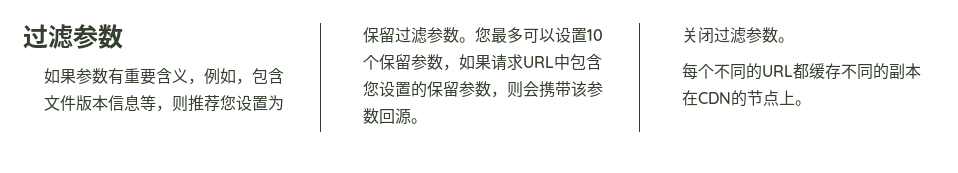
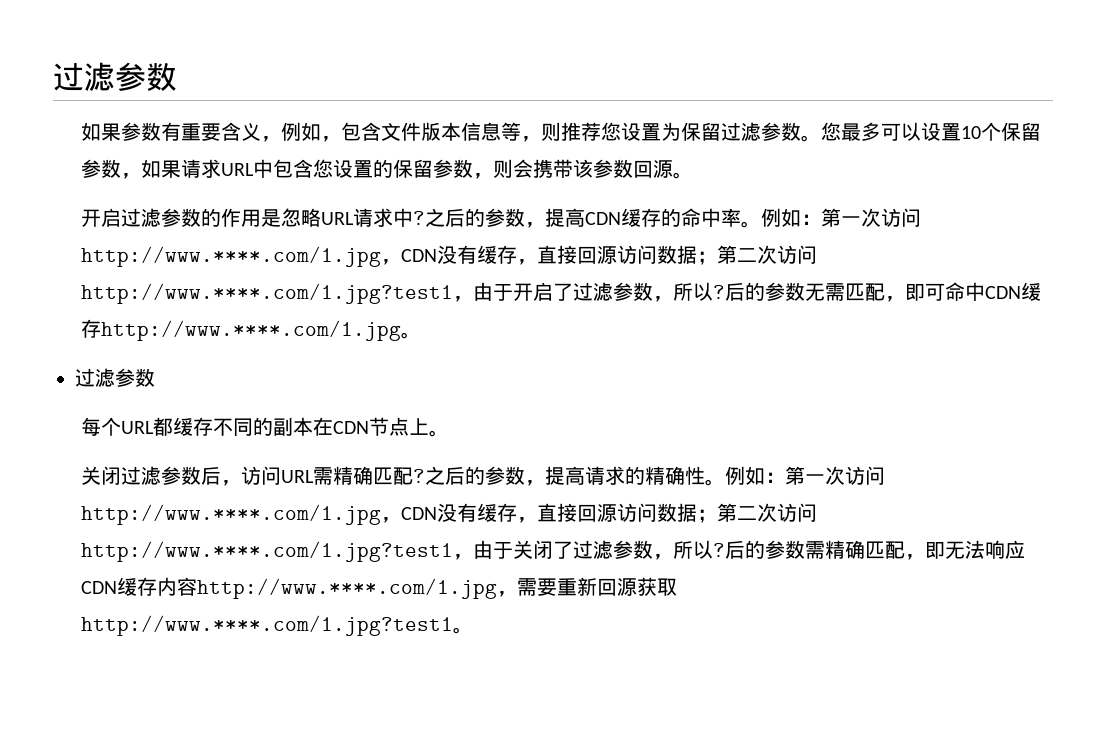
- 关闭过滤参数。
+ 开启过滤参数的作用是忽略URL请求中?之后的参数，提高CDN缓存的命中率。例如：第一次访问http://www.****.com/1.jpg，CDN没有缓存，直接回源访问数据；第二次访问http://www.****.com/1.jpg?test1，由于开启了过滤参数，所以?后的参数无需匹配，即可命中CDN缓存http://www.****.com/1.jpg。
+ 过滤参数
- 每个不同的URL都缓存不同的副本在CDN的节点上。
+ 每个URL都缓存不同的副本在CDN节点上。
+ 关闭过滤参数后，访问URL需精确匹配?之后的参数，提高请求的精确性。例如：第一次访问http://www.****.com/1.jpg，CDN没有缓存，直接回源访问数据；第二次访问http://www.****.com/1.jpg?test1，由于关闭了过滤参数，所以?后的参数需精确匹配，即无法响应CDN缓存内容http://www.****.com/1.jpg，需要重新回源获取http://www.****.com/1.jpg?test1。

